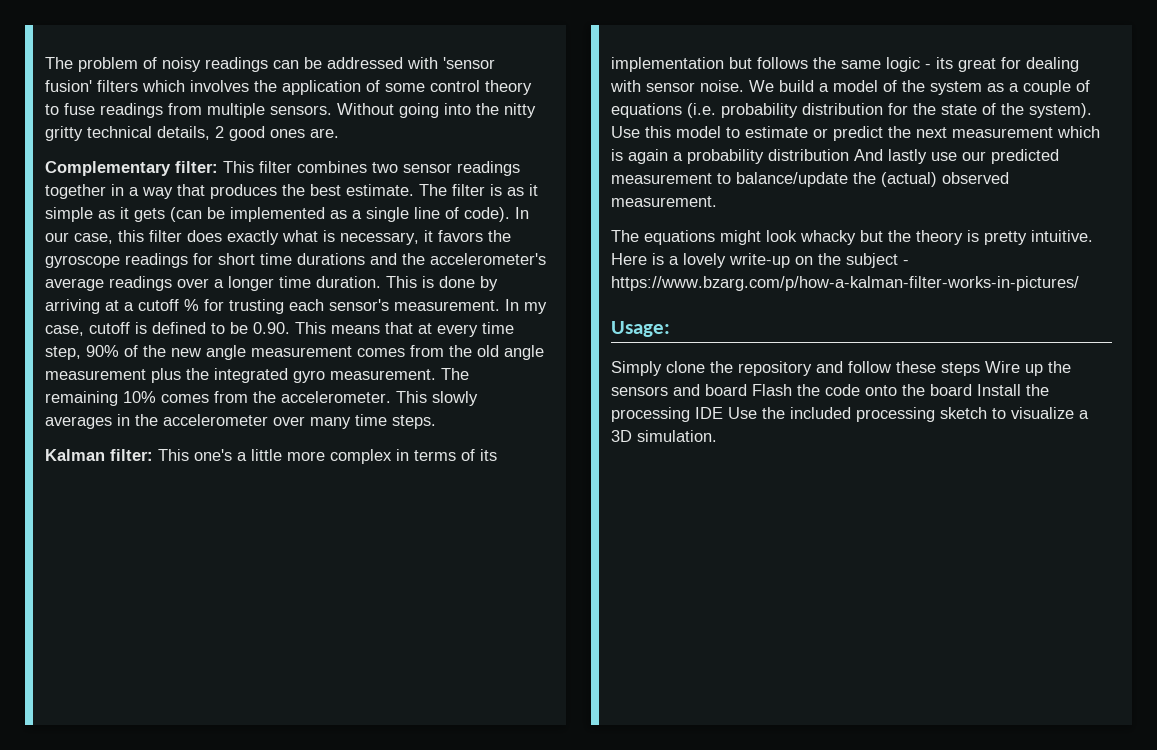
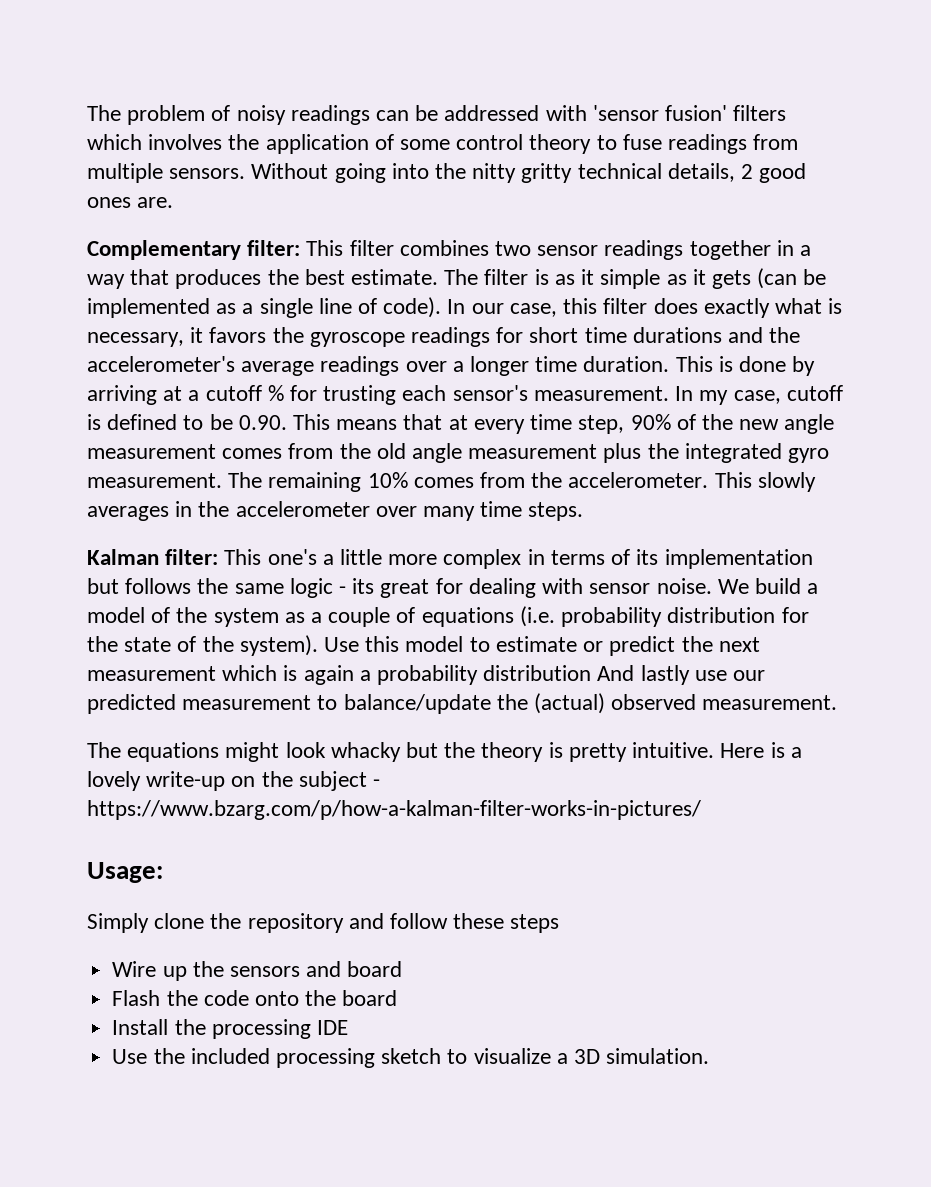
- Simply clone the repository and follow these steps Wire up the sensors and board Flash the code onto the board Install the processing IDE Use the included processing sketch to visualize a 3D simulation.
+ Simply clone the repository and follow these steps
+ Wire up the sensors and board
+ Flash the code onto the board
+ Install the processing IDE
+ Use the included processing sketch to visualize a 3D simulation.

